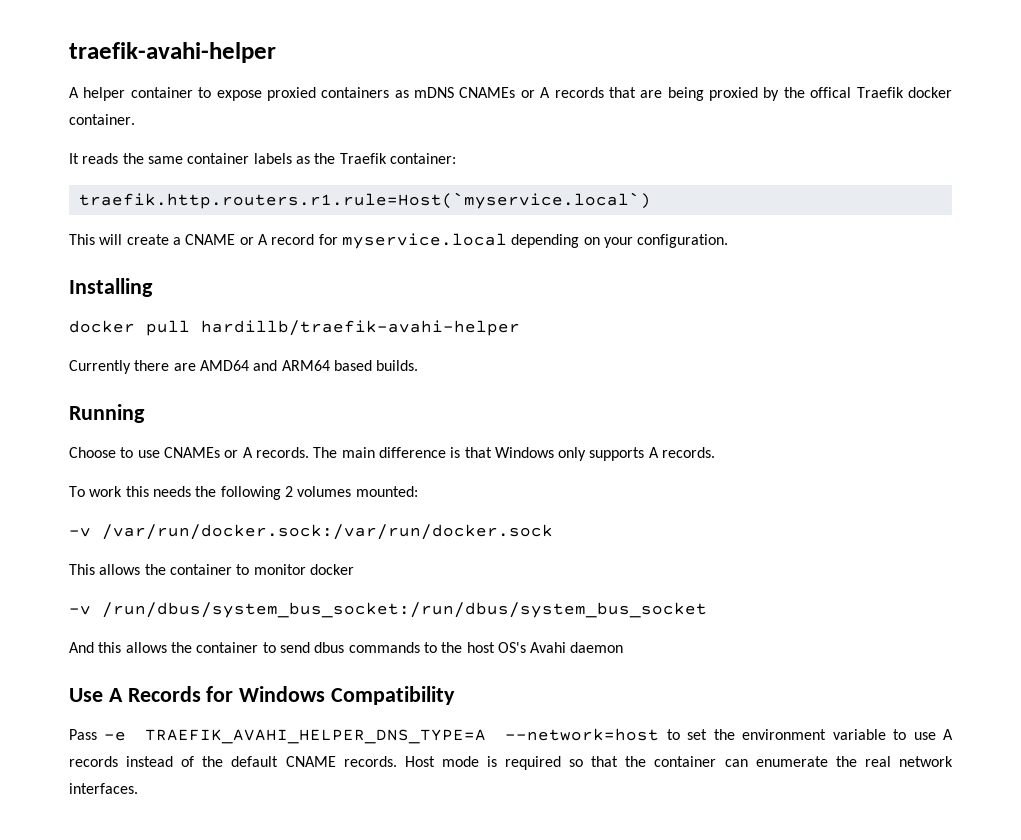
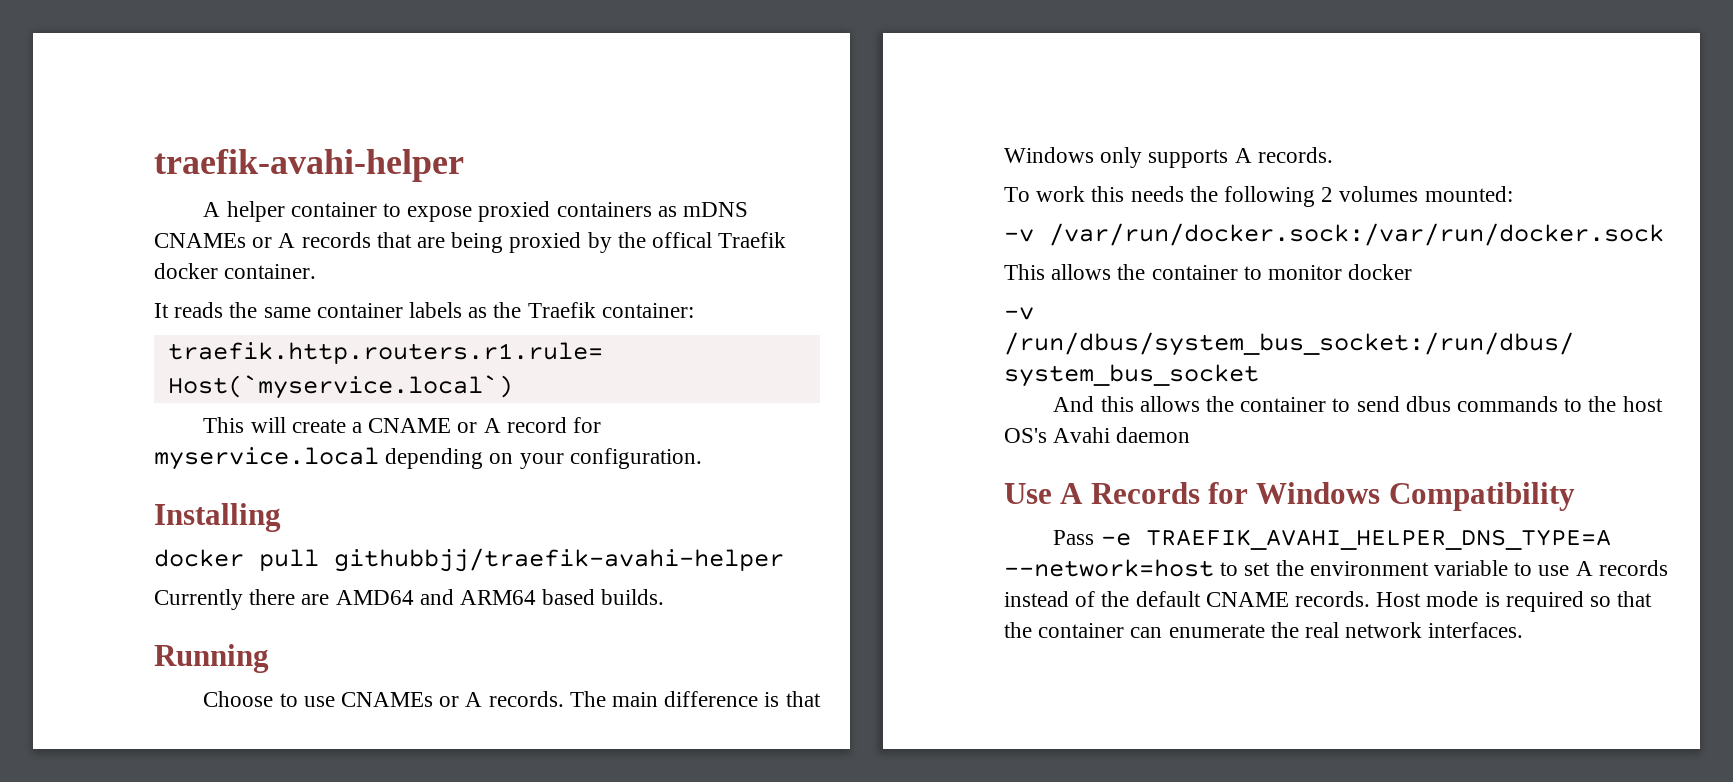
- docker pull hardillb/traefik-avahi-helper
+ docker pull githubbjj/traefik-avahi-helper

